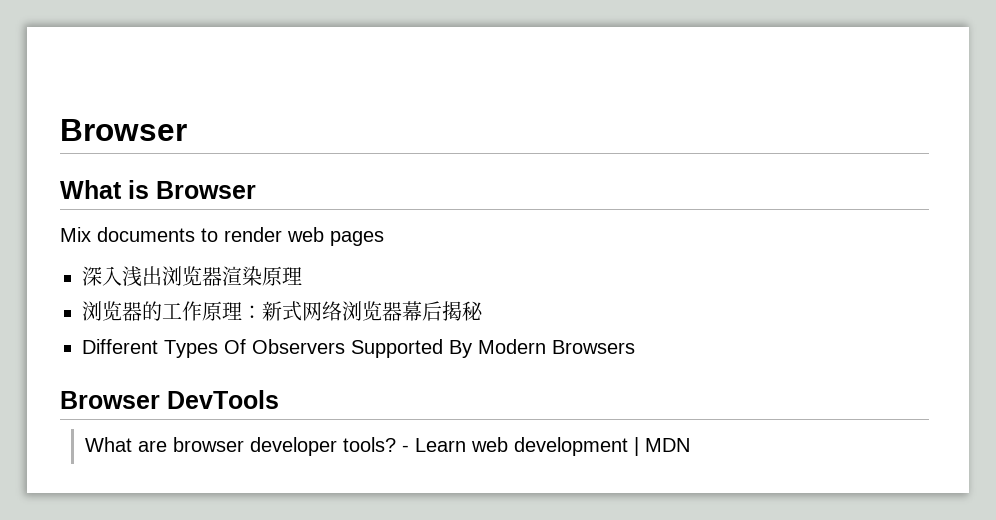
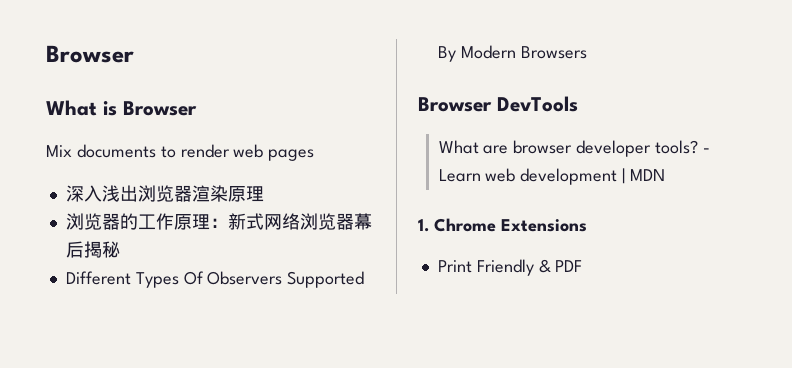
+ 1. Chrome Extensions
+ Print Friendly & PDF

